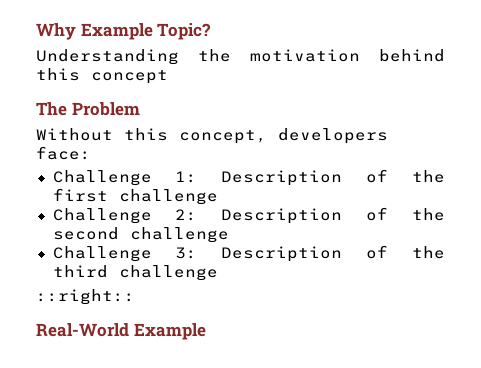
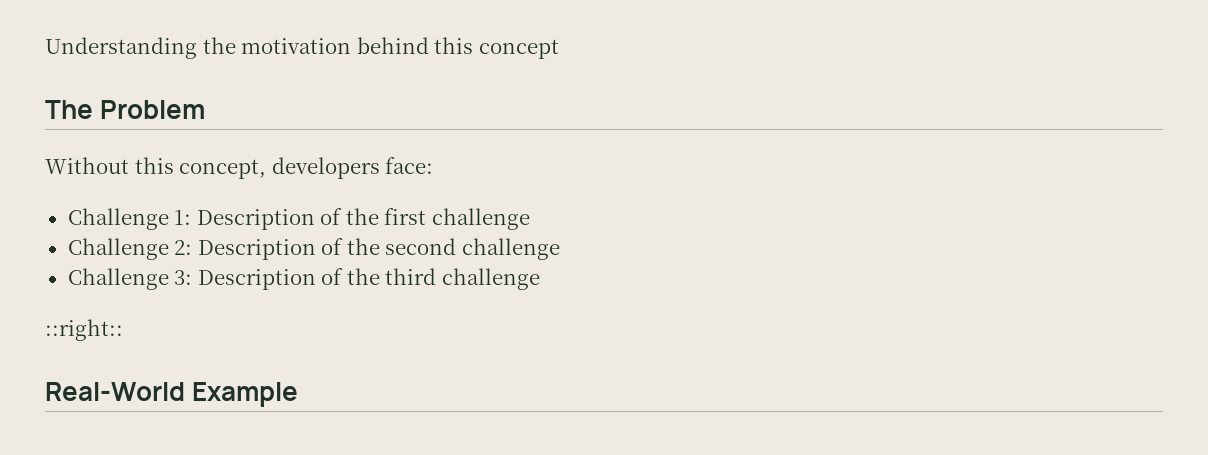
- Why Example Topic?

